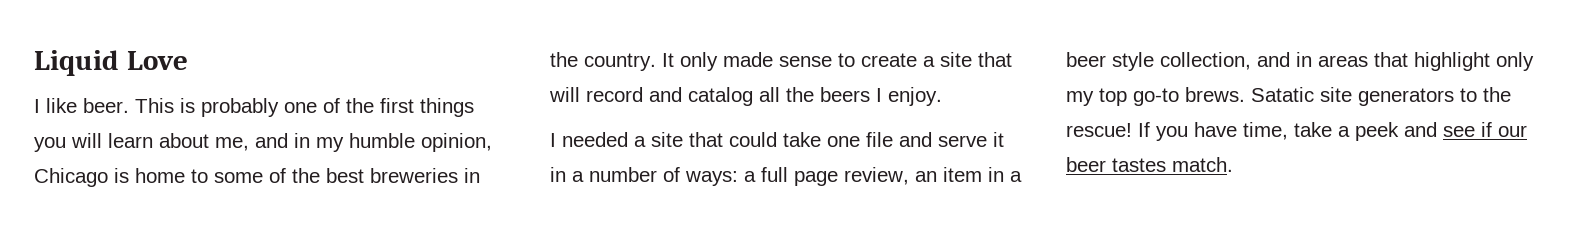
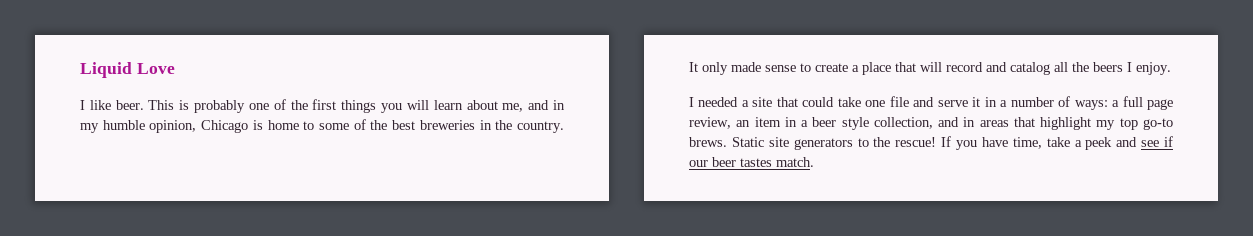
- It only made sense to create a site that will record and catalog all the beers I enjoy.
+ It only made sense to create a place that will record and catalog all the beers I enjoy.
- I needed a site that could take one file and serve it in a number of ways: a full page review, an item in a beer style collection, and in areas that highlight only my top go-to brews.
+ I needed a site that could take one file and serve it in a number of ways: a full page review, an item in a beer style collection, and in areas that highlight my top go-to brews.
- Satatic site generators to the rescue!
+ Static site generators to the rescue!

